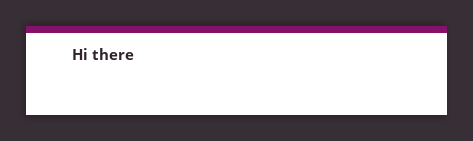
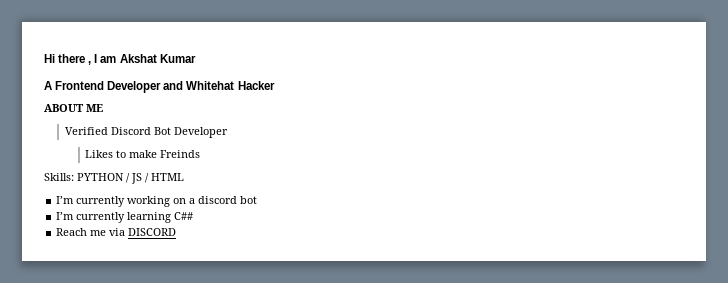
- Hi there
+ Hi there , I am Akshat Kumar
+ A Frontend Developer and Whitehat Hacker
+ ABOUT ME
+ Verified Discord Bot Developer
+ Likes to make Freinds
+ Skills: PYTHON / JS / HTML
+ I’m currently working on a discord bot
+ I’m currently learning C##
+ Reach me via DISCORD

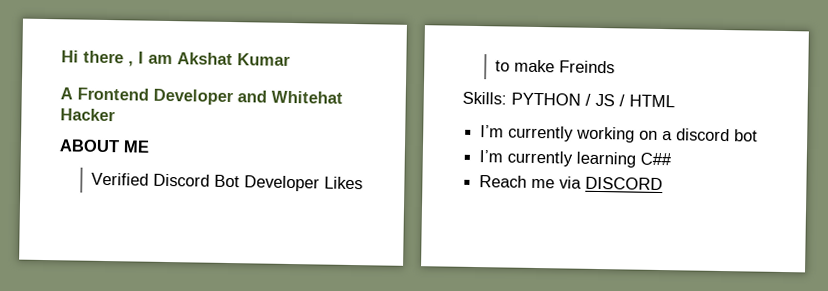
- Verified Discord Bot Developer
- Likes to make Freinds
+ Verified Discord Bot Developer Likes to make Freinds

